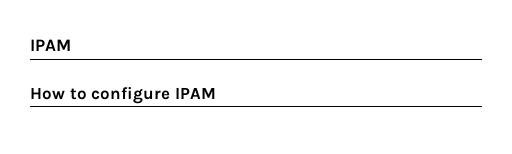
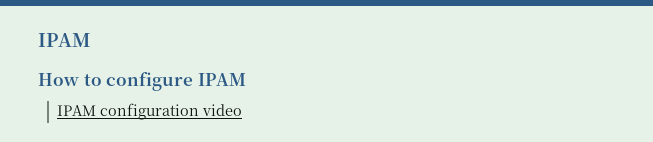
+ IPAM configuration video

